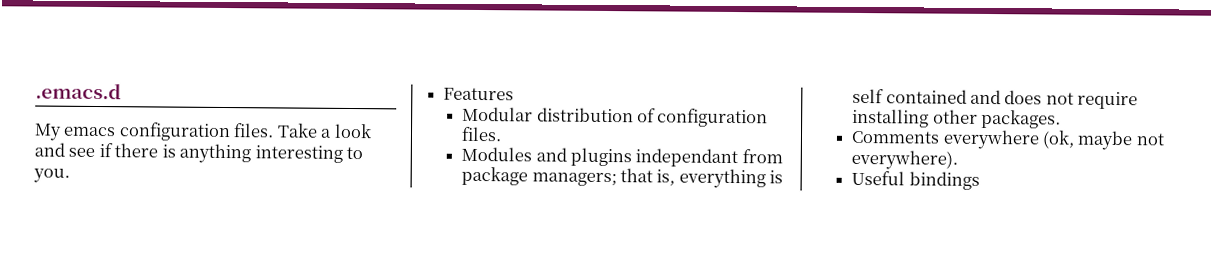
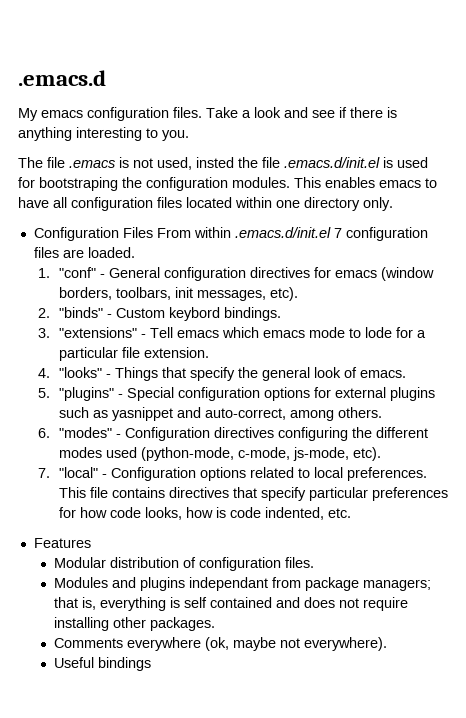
+ The file .emacs is not used, insted the file .emacs.d/init.el is used for bootstraping the configuration modules. This enables emacs to have all configuration files located within one directory only.
+ Configuration Files From within .emacs.d/init.el 7 configuration files are loaded.
+ 1. "conf" - General configuration directives for emacs (window borders, toolbars, init messages, etc).
+ 2. "binds" - Custom keybord bindings.
+ 3. "extensions" - Tell emacs which emacs mode to lode for a particular file extension.
+ 4. "looks" - Things that specify the general look of emacs.
+ 5. "plugins" - Special configuration options for external plugins such as yasnippet and auto-correct, among others.
+ 6. "modes" - Configuration directives configuring the different modes used (python-mode, c-mode, js-mode, etc).
+ 7. "local" - Configuration options related to local preferences. This file contains directives that specify particular preferences for how code looks, how is code indented, etc.

